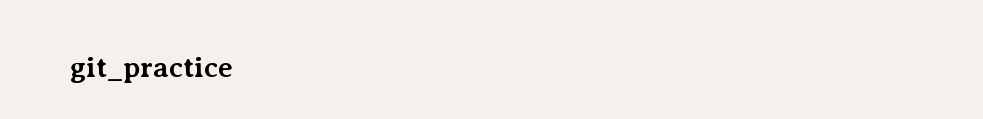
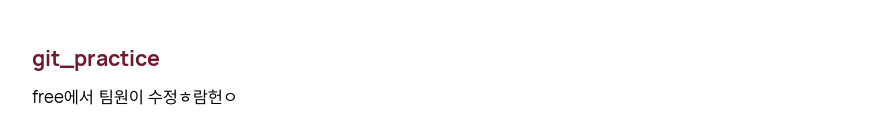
+ free에서 팀원이 수정ㅎ람헌ㅇ

